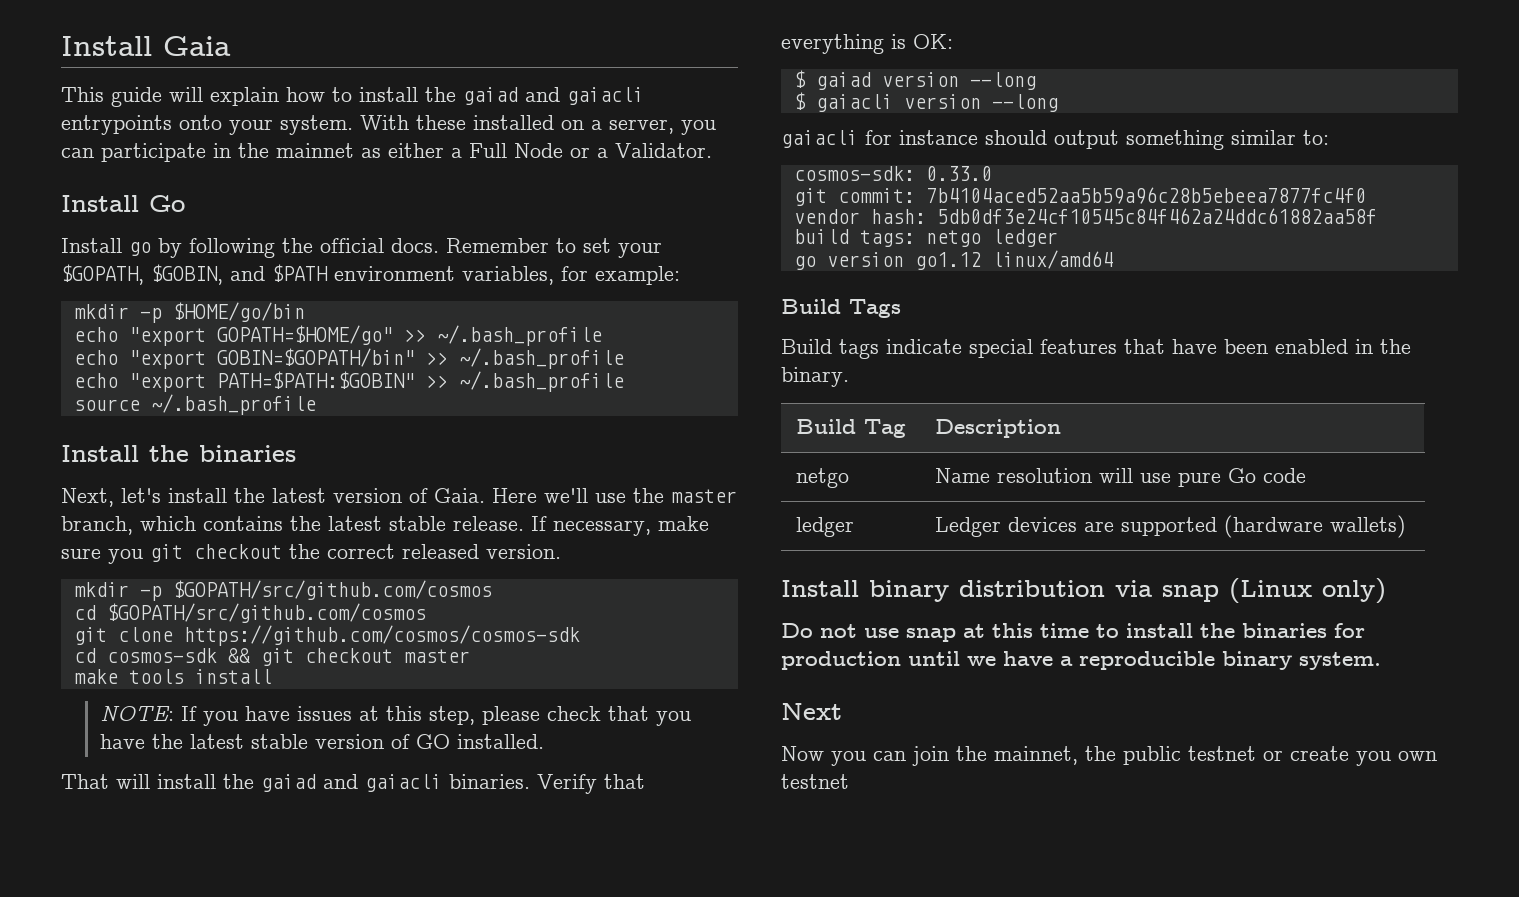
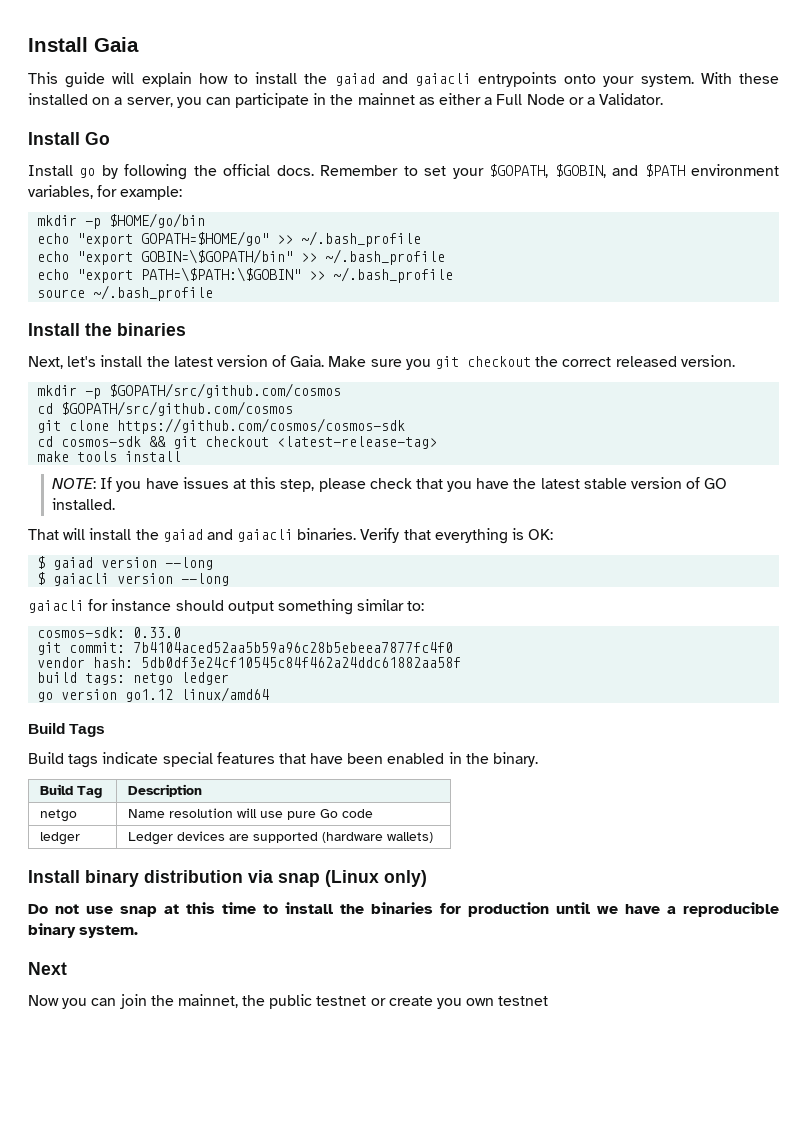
- echo "export GOBIN=$GOPATH/bin" >> ~/.bash_profile
- echo "export PATH=$PATH:$GOBIN" >> ~/.bash_profile
+ echo "export GOBIN=\$GOPATH/bin" >> ~/.bash_profile
+ echo "export PATH=\$PATH:\$GOBIN" >> ~/.bash_profile
- Here we'll use the master branch, which contains the latest stable release. If necessary, make sure you git checkout the correct released version.
+ Make sure you git checkout the correct released version.
- cd cosmos-sdk && git checkout master
+ cd cosmos-sdk && git checkout <latest-release-tag>

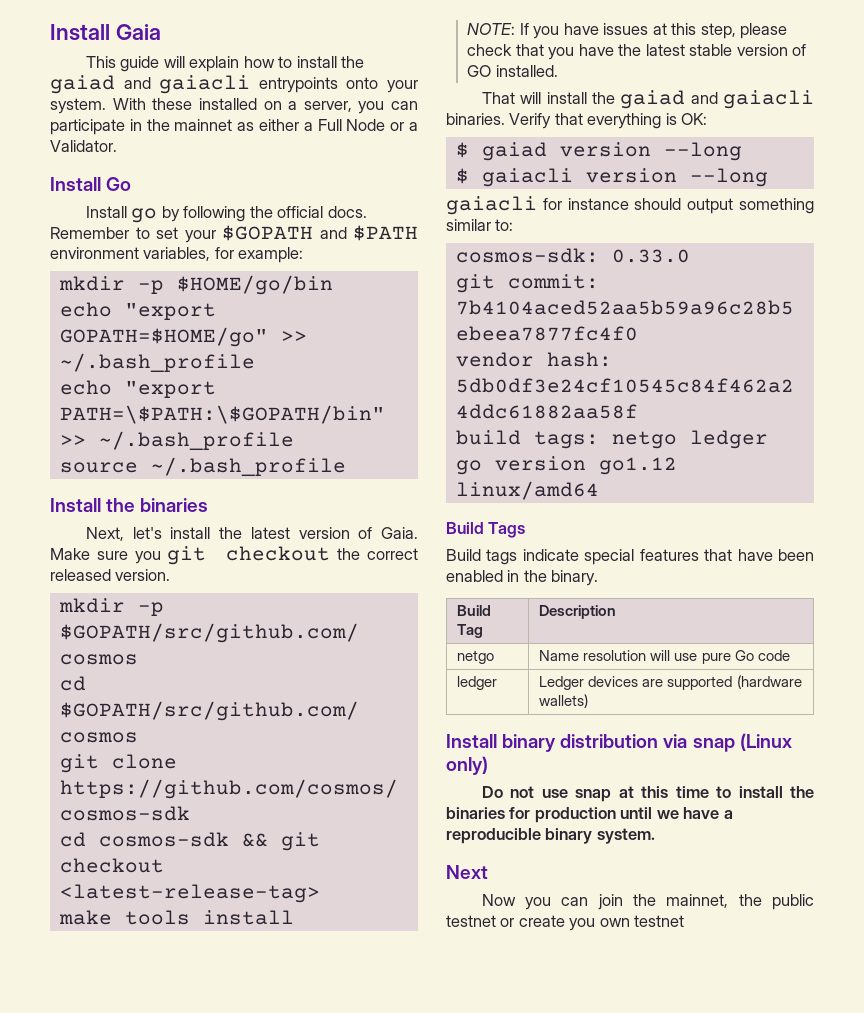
- Remember to set your $GOPATH, $GOBIN, and $PATH environment variables, for example:
+ Remember to set your $GOPATH and $PATH environment variables, for example:
- echo "export GOBIN=\$GOPATH/bin" >> ~/.bash_profile
- echo "export PATH=\$PATH:\$GOBIN" >> ~/.bash_profile
+ echo "export PATH=\$PATH:\$GOPATH/bin" >> ~/.bash_profile

